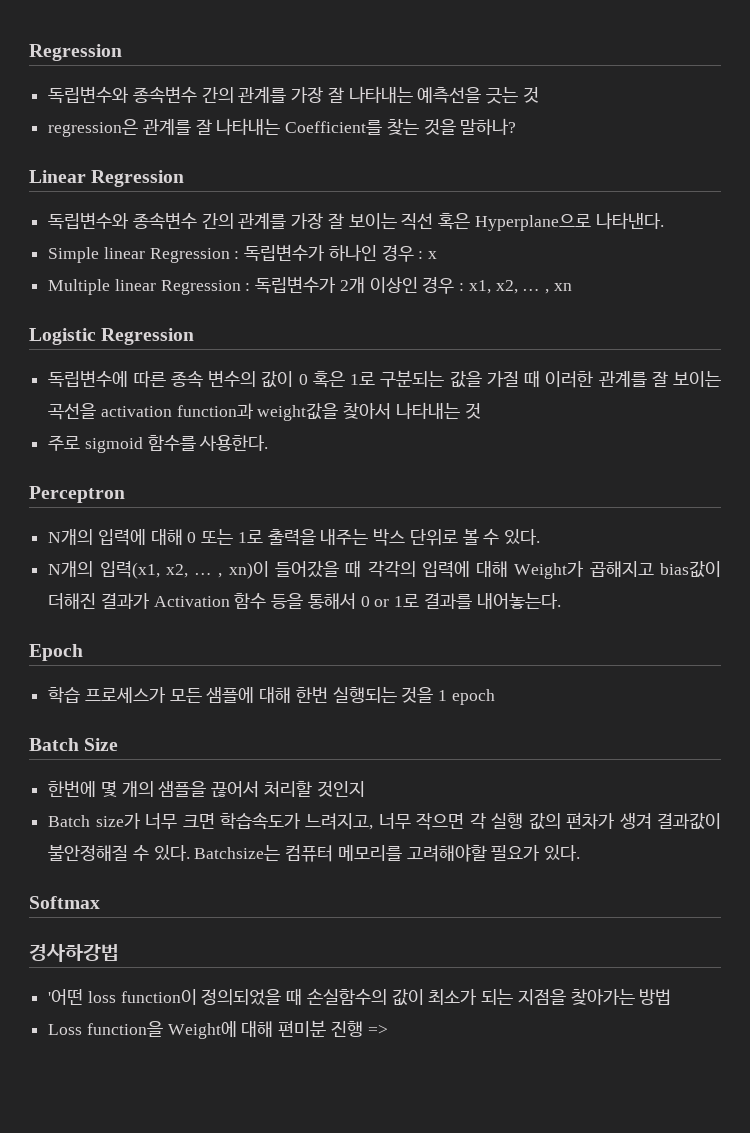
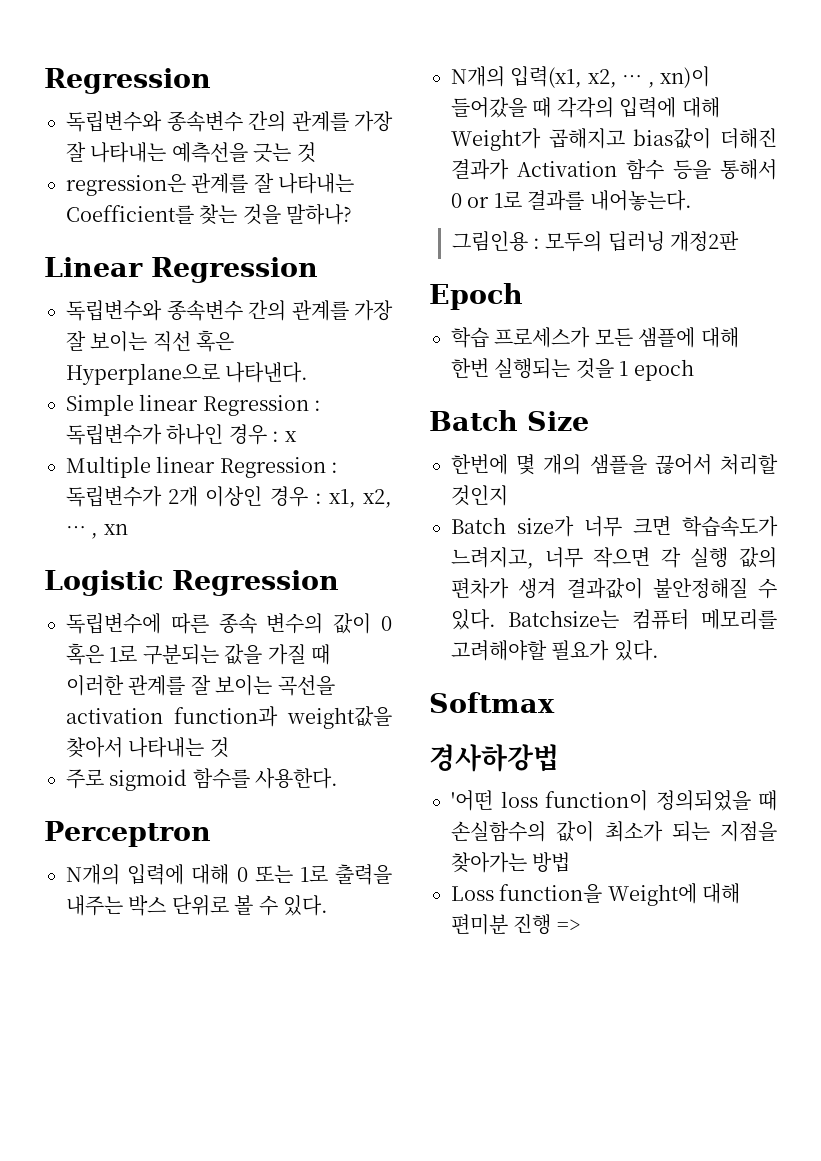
+ 그림인용 : 모두의 딥러닝 개정2판

